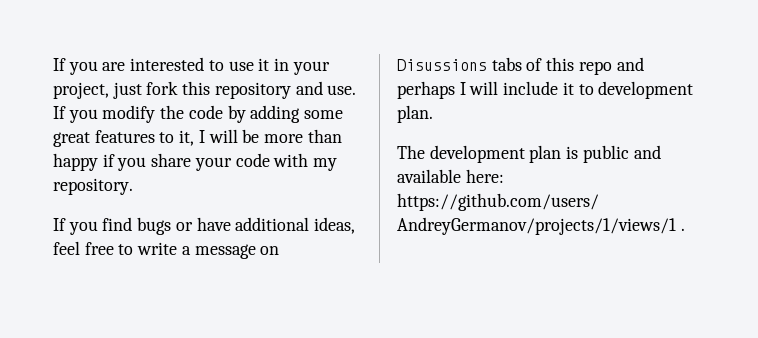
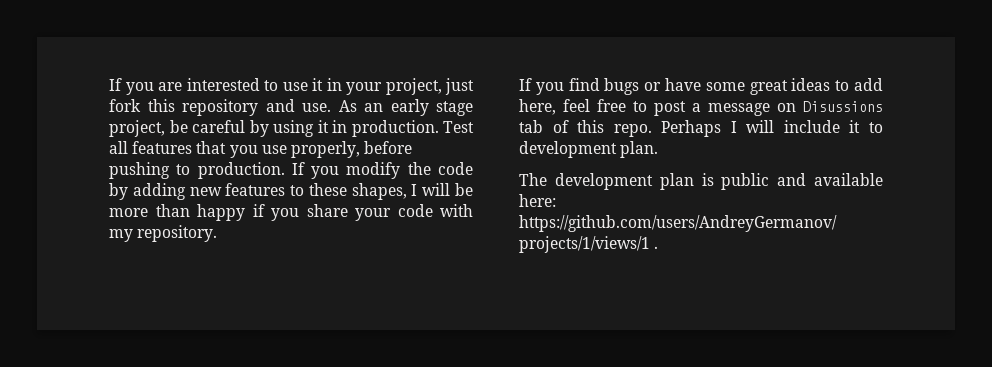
+ As an early stage project, be careful by using it in production. Test all features that you use properly, before pushing to production.
- If you modify the code by adding some great features to it, I will be more than happy if you share your code with my repository.
+ If you modify the code by adding new features to these shapes, I will be more than happy if you share your code with my repository.
- If you find bugs or have additional ideas, feel free to write a message on Disussions tabs of this repo and perhaps I will include it to development plan.
+ If you find bugs or have some great ideas to add here, feel free to post a message on Disussions tab of this repo. Perhaps I will include it to development plan.

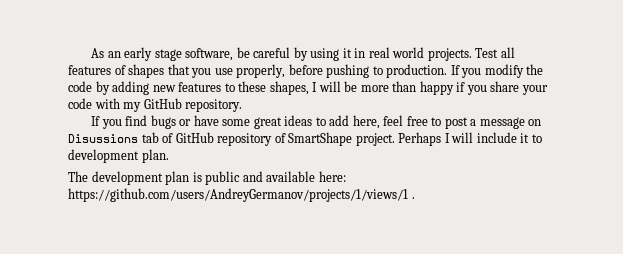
- If you are interested to use it in your project, just fork this repository and use. As an early stage project, be careful by using it in production.
+ As an early stage software, be careful by using it in real world projects.
- Test all features that you use properly, before pushing to production.
+ Test all features of shapes that you use properly, before pushing to production.
- If you modify the code by adding new features to these shapes, I will be more than happy if you share your code with my repository.
+ If you modify the code by adding new features to these shapes, I will be more than happy if you share your code with my GitHub repository.
- If you find bugs or have some great ideas to add here, feel free to post a message on Disussions tab of this repo.
+ If you find bugs or have some great ideas to add here, feel free to post a message on Disussions tab of GitHub repository of SmartShape project.

